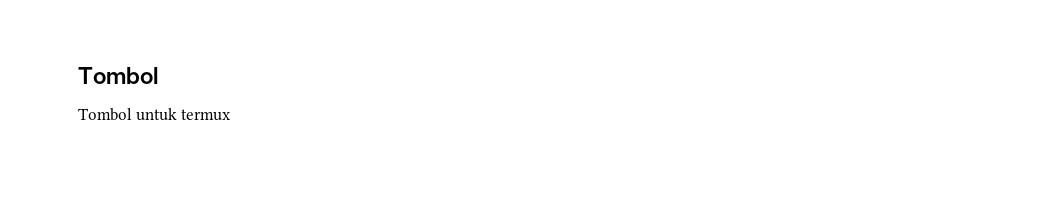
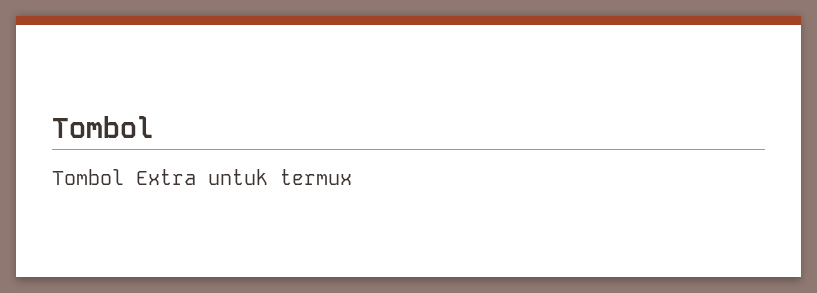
- Tombol untuk termux
+ Tombol Extra untuk termux

